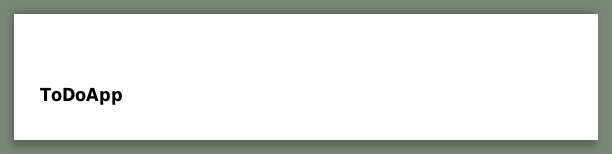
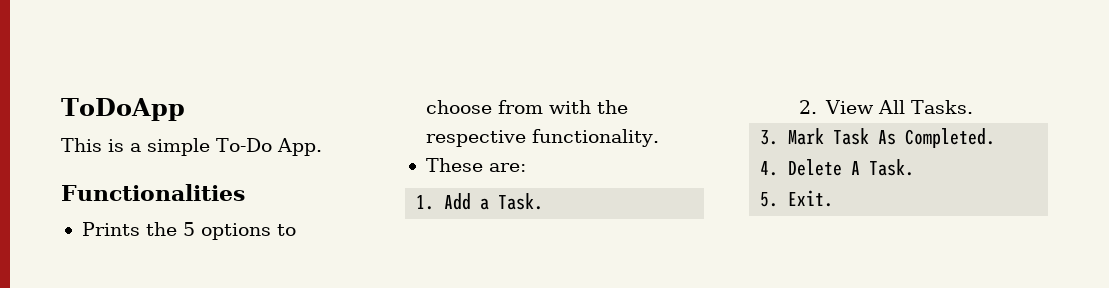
+ This is a simple To-Do App.
+ Functionalities
+ Prints the 5 options to choose from with the respective functionality.
+ These are:
+ 1. Add a Task.
+ 2. View All Tasks.
+ 3. Mark Task As Completed.
+ 4. Delete A Task.
+ 5. Exit.

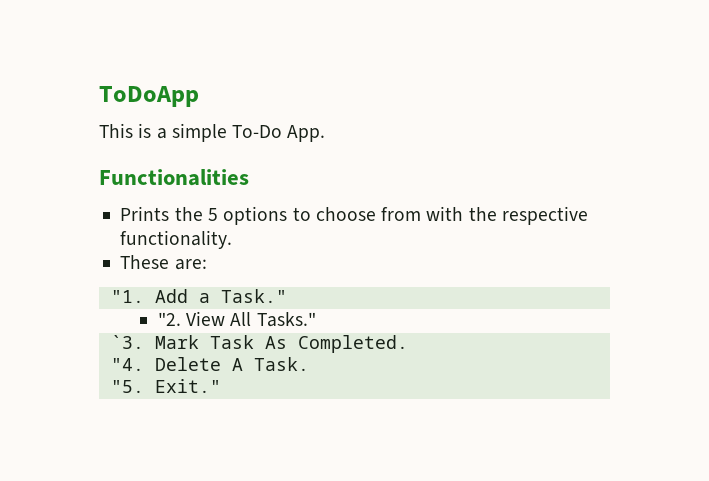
- 1. Add a Task.
- 2. View All Tasks.
- 3. Mark Task As Completed.
+ "1. Add a Task."
+ "2. View All Tasks."
+ `3. Mark Task As Completed.
- 4. Delete A Task.
+ "4. Delete A Task.
- 5. Exit.
+ "5. Exit."

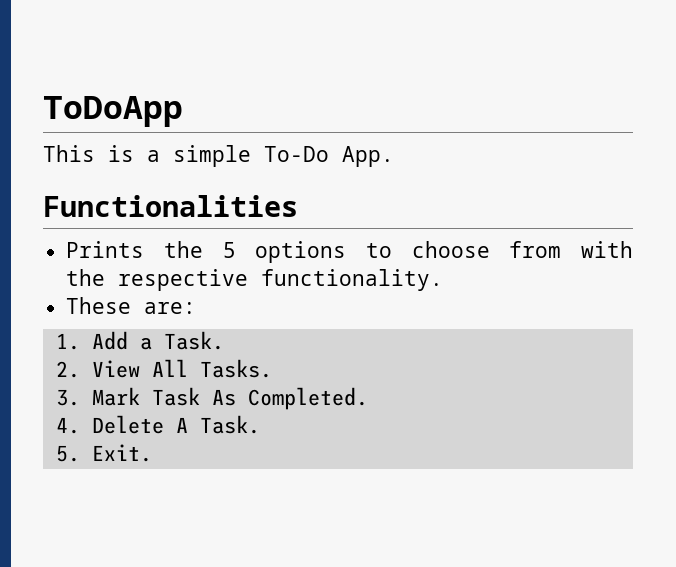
- "1. Add a Task."
- "2. View All Tasks."
- `3. Mark Task As Completed.
+ 1. Add a Task.
+ 2. View All Tasks.
+ 3. Mark Task As Completed.
- "4. Delete A Task.
+ 4. Delete A Task.
- "5. Exit."
+ 5. Exit.

